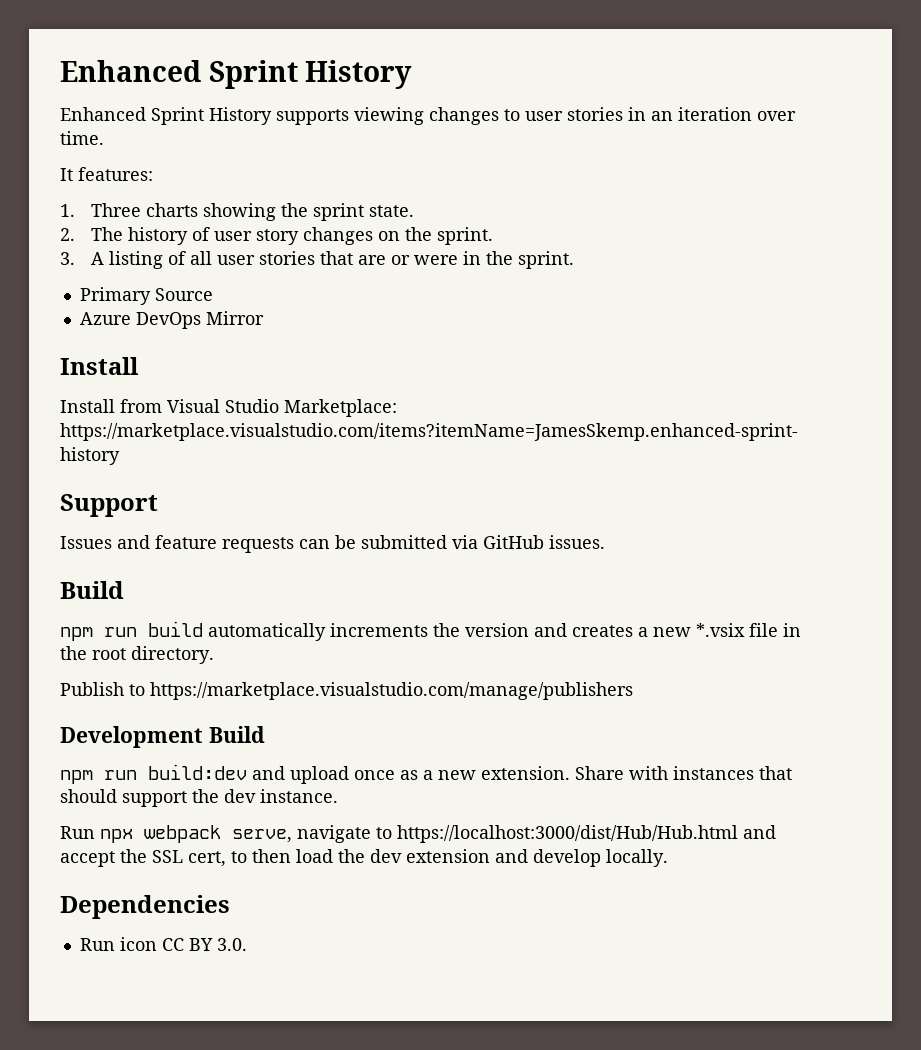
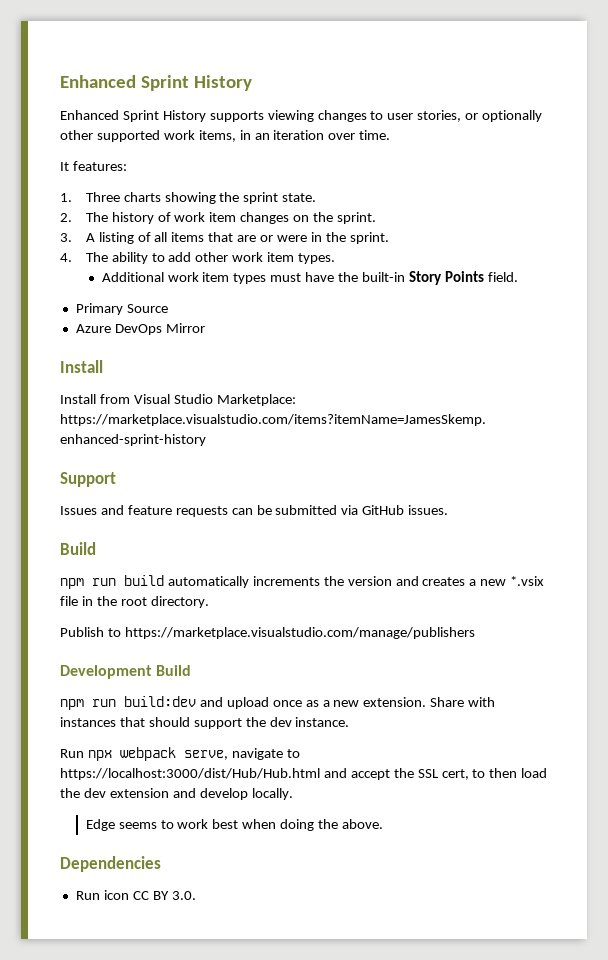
- Enhanced Sprint History supports viewing changes to user stories in an iteration over time.
+ Enhanced Sprint History supports viewing changes to user stories, or optionally other supported work items, in an iteration over time.
- 2. The history of user story changes on the sprint.
+ 2. The history of work item changes on the sprint.
- 3. A listing of all user stories that are or were in the sprint.
+ 3. A listing of all items that are or were in the sprint.
+ 4. The ability to add other work item types.
+ Additional work item types must have the built-in Story Points field.
+ Edge seems to work best when doing the above.

